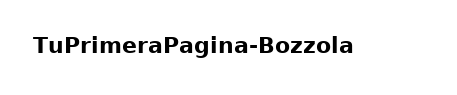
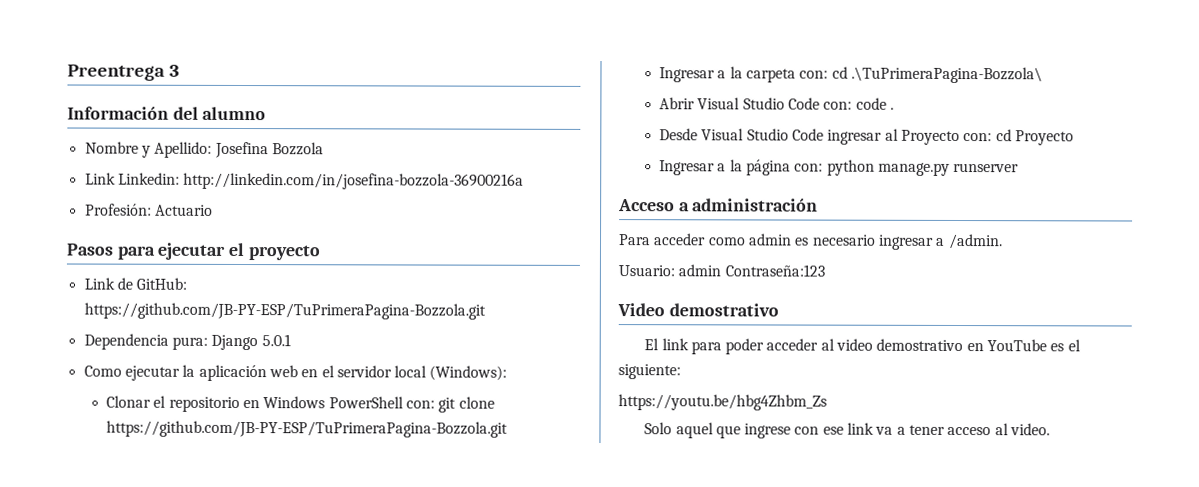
- TuPrimeraPagina-Bozzola
+ Preentrega 3
+ Información del alumno
+ Nombre y Apellido: Josefina Bozzola
+ Link Linkedin: http://linkedin.com/in/josefina-bozzola-36900216a
+ Profesión: Actuario
+ Pasos para ejecutar el proyecto
+ Link de GitHub: https://github.com/JB-PY-ESP/TuPrimeraPagina-Bozzola.git
+ Dependencia pura: Django 5.0.1
+ Como ejecutar la aplicación web en el servidor local (Windows):
+ Clonar el repositorio en Windows PowerShell con: git clone https://github.com/JB-PY-ESP/TuPrimeraPagina-Bozzola.git
+ Ingresar a la carpeta con: cd .\TuPrimeraPagina-Bozzola\
+ Abrir Visual Studio Code con: code .
+ Desde Visual Studio Code ingresar al Proyecto con: cd Proyecto
+ Ingresar a la página con: python manage.py runserver
+ Acceso a administración
+ Para acceder como admin es necesario ingresar a /admin.
+ Usuario: admin Contraseña:123
+ Video demostrativo
+ El link para poder acceder al video demostrativo en YouTube es el siguiente:
+ https://youtu.be/hbg4Zhbm_Zs
+ Solo aquel que ingrese con ese link va a tener acceso al video.

